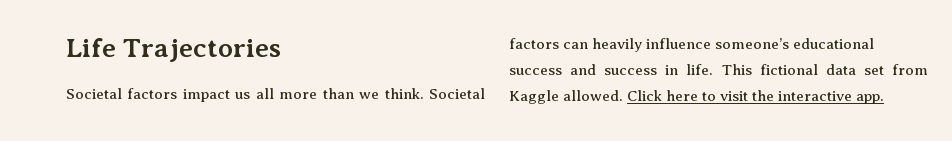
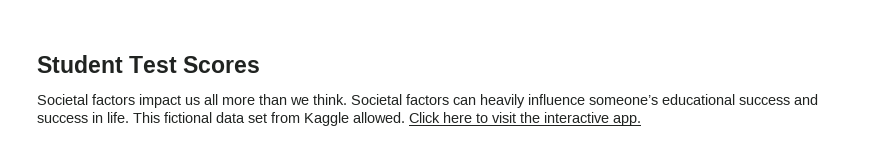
- Life Trajectories
+ Student Test Scores

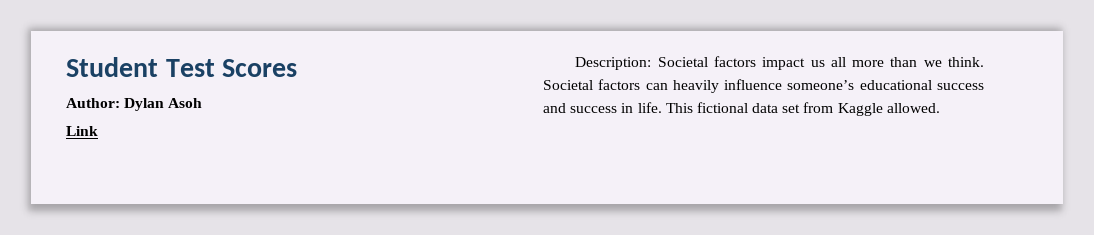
- Societal factors impact us all more than we think.
+ Author: Dylan Asoh
+ Link
+ Description: Societal factors impact us all more than we think.
- Click here to visit the interactive app.

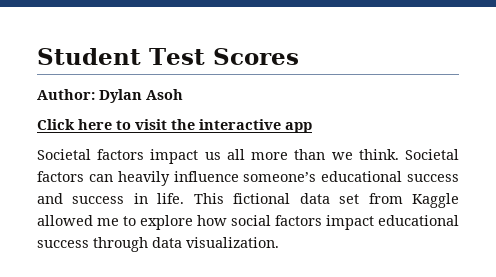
- Link
- Description: Societal factors impact us all more than we think.
+ Click here to visit the interactive app
+ Societal factors impact us all more than we think.
- This fictional data set from Kaggle allowed.
+ This fictional data set from Kaggle allowed me to explore how social factors impact educational success through data visualization.

